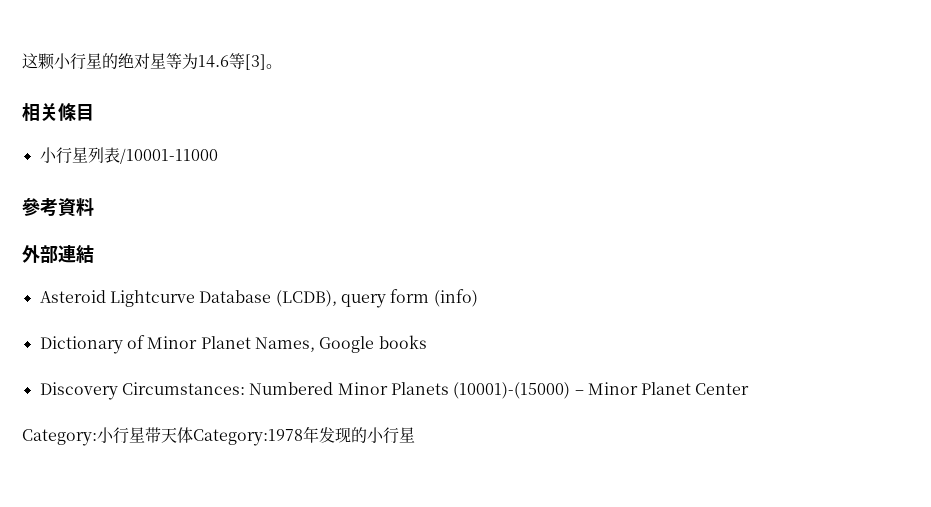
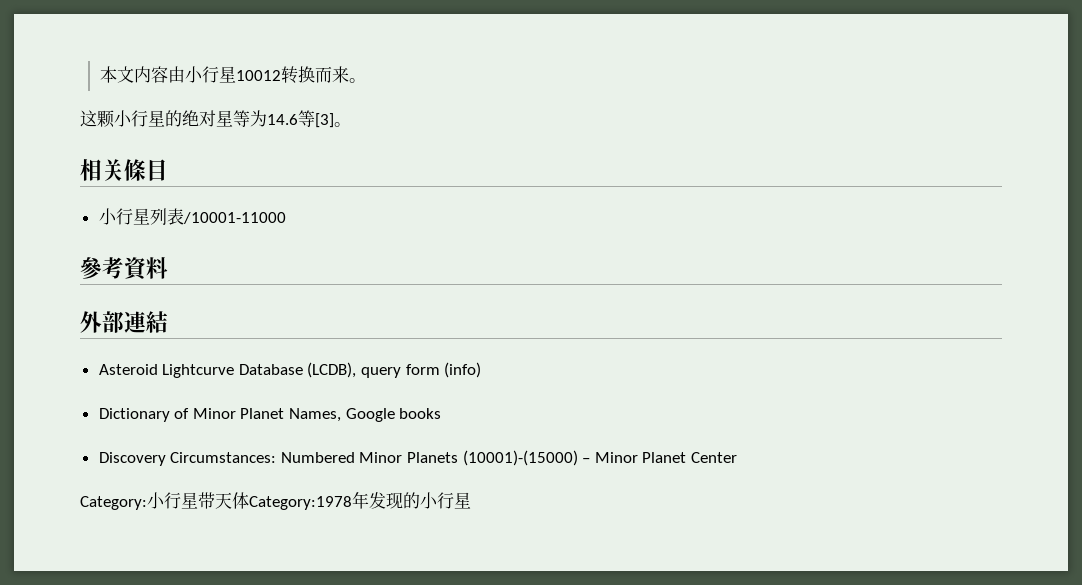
+ 本文内容由小行星10012转换而来。

